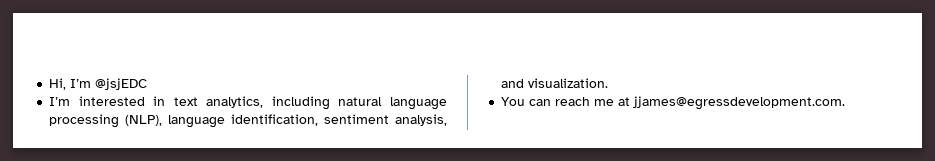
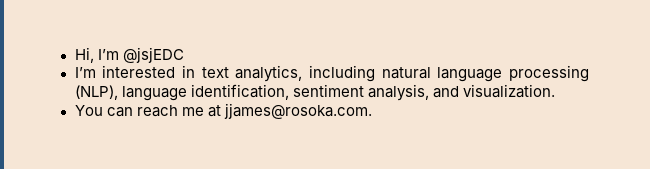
- You can reach me at jjames@egressdevelopment.com.
+ You can reach me at jjames@rosoka.com.

